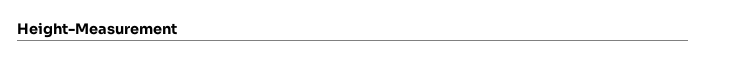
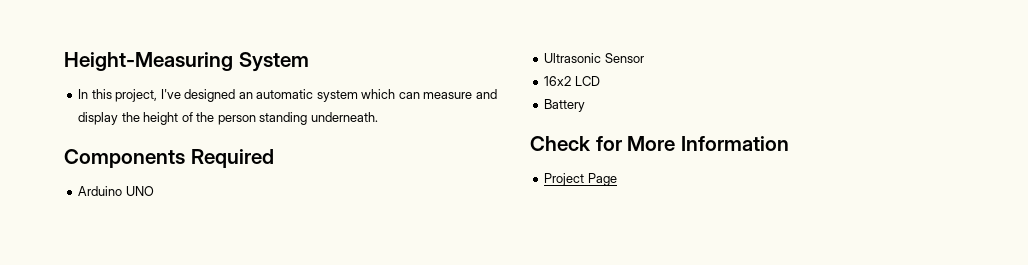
- Height-Measurement
+ Height-Measuring System
+ In this project, I've designed an automatic system which can measure and display the height of the person standing underneath.
+ Components Required
+ Arduino UNO
+ Ultrasonic Sensor
+ 16x2 LCD
+ Battery
+ Check for More Information
+ Project Page

